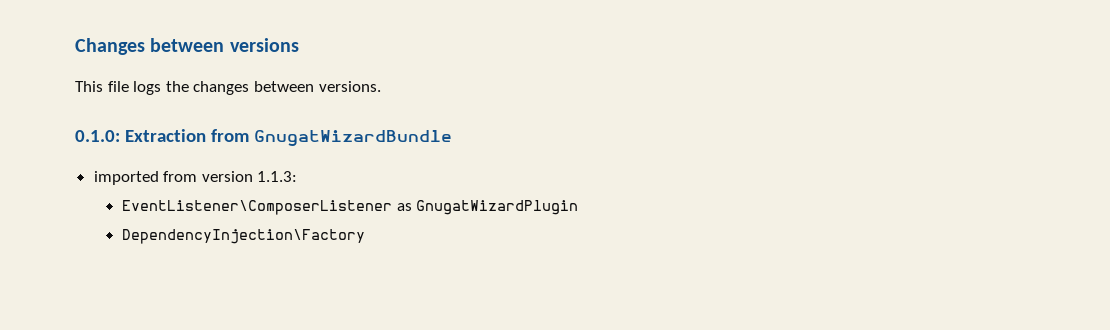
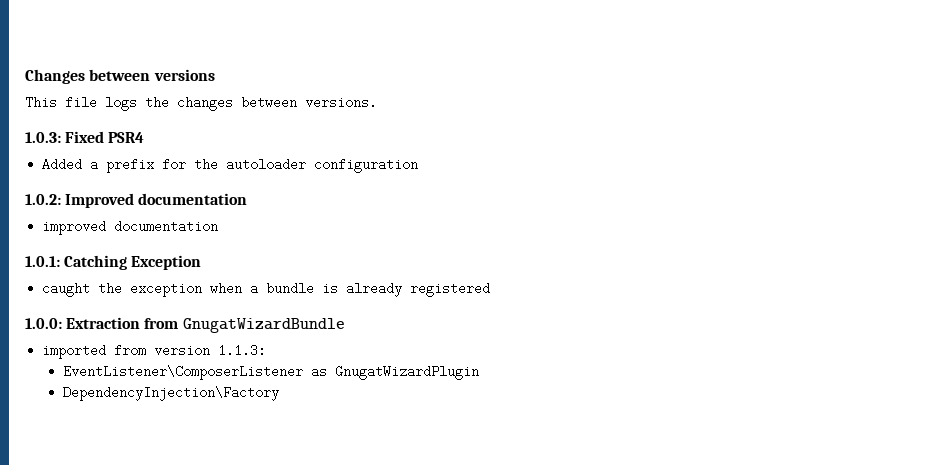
- 0.1.0: Extraction from GnugatWizardBundle
+ 1.0.3: Fixed PSR4
+ Added a prefix for the autoloader configuration
+ 1.0.2: Improved documentation
+ improved documentation
+ 1.0.1: Catching Exception
+ caught the exception when a bundle is already registered
+ 1.0.0: Extraction from GnugatWizardBundle

